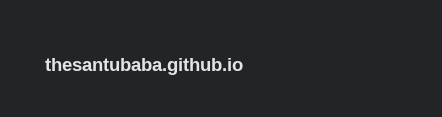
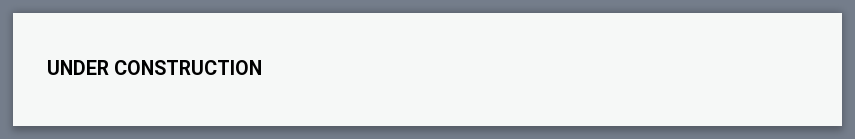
- thesantubaba.github.io
+ UNDER CONSTRUCTION

